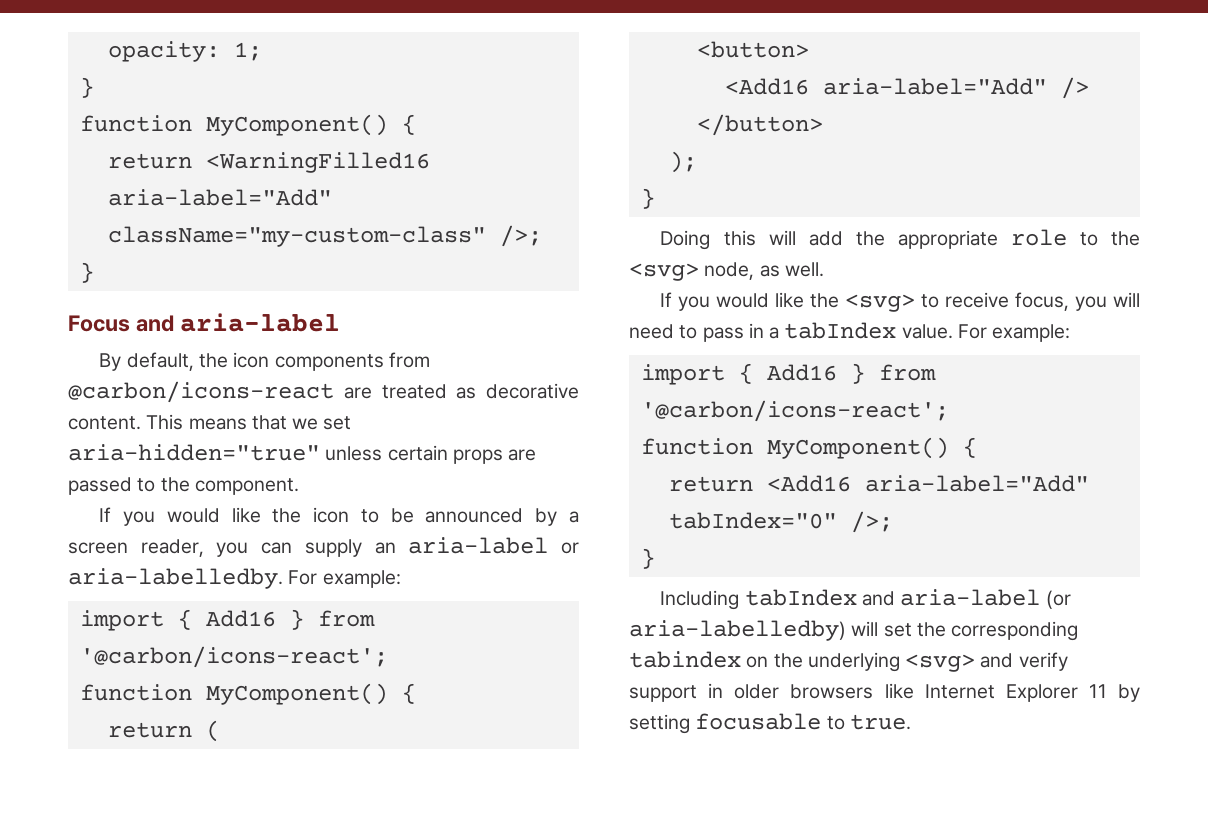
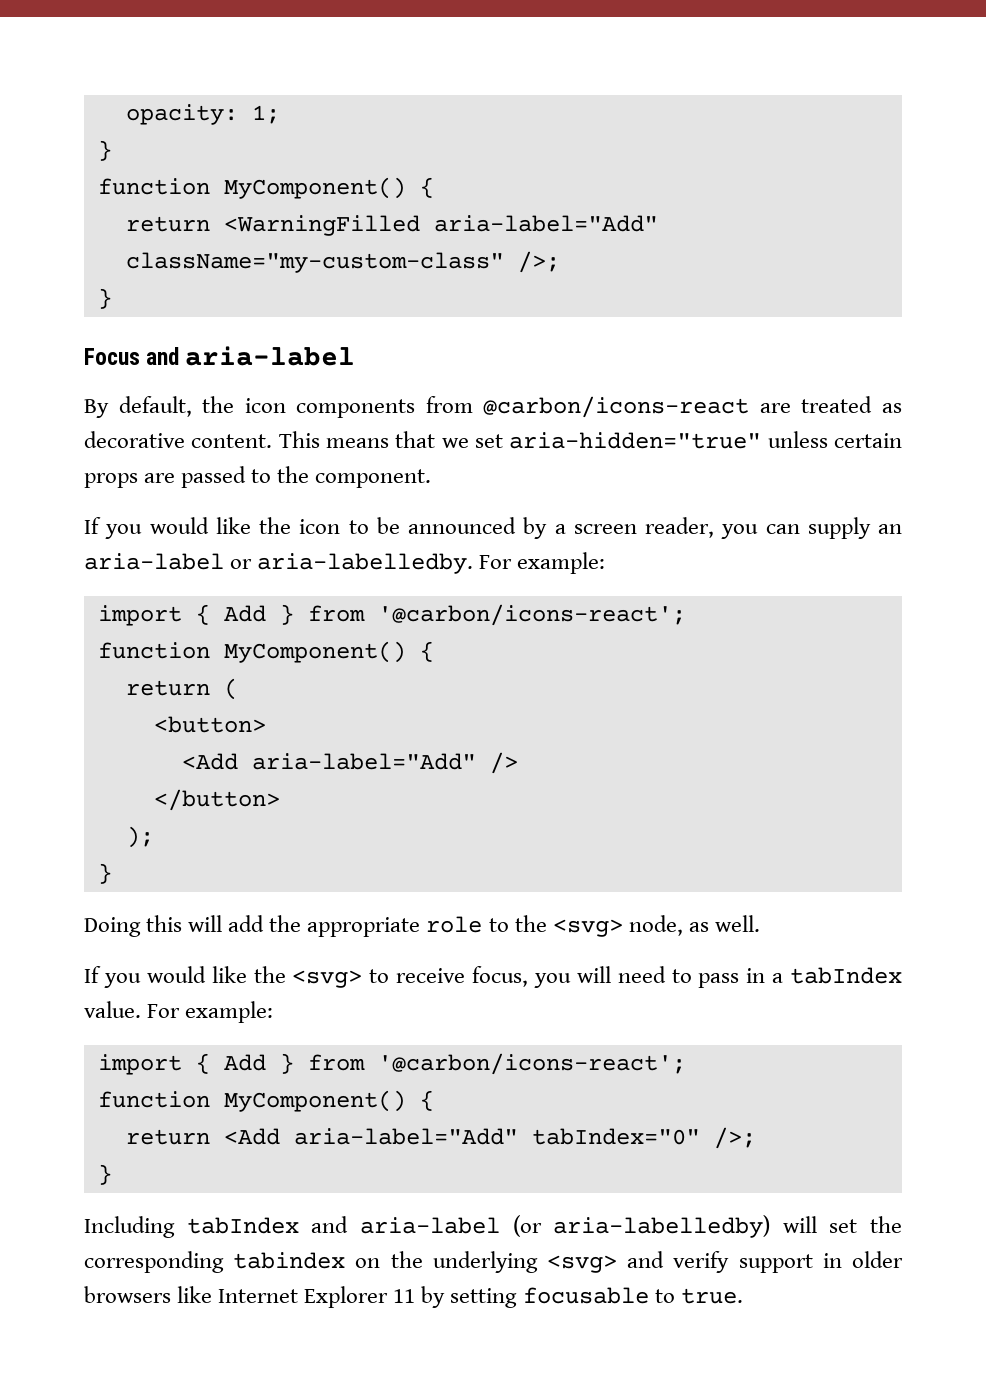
- return <WarningFilled16 aria-label="Add" className="my-custom-class" />;
+ return <WarningFilled aria-label="Add" className="my-custom-class" />;
  If you would like the icon to be announced by a screen reader, you can supply an aria-label or aria-labelledby. For example:
- import { Add16 } from '@carbon/icons-react';
+ import { Add } from '@carbon/icons-react';
- <Add16 aria-label="Add" />
+ <Add aria-label="Add" />
  If you would like the <svg> to receive focus, you will need to pass in a tabIndex value. For example:
- import { Add16 } from '@carbon/icons-react';
+ import { Add } from '@carbon/icons-react';
  function MyComponent() {
- return <Add16 aria-label="Add" tabIndex="0" />;
+ return <Add aria-label="Add" tabIndex="0" />;

